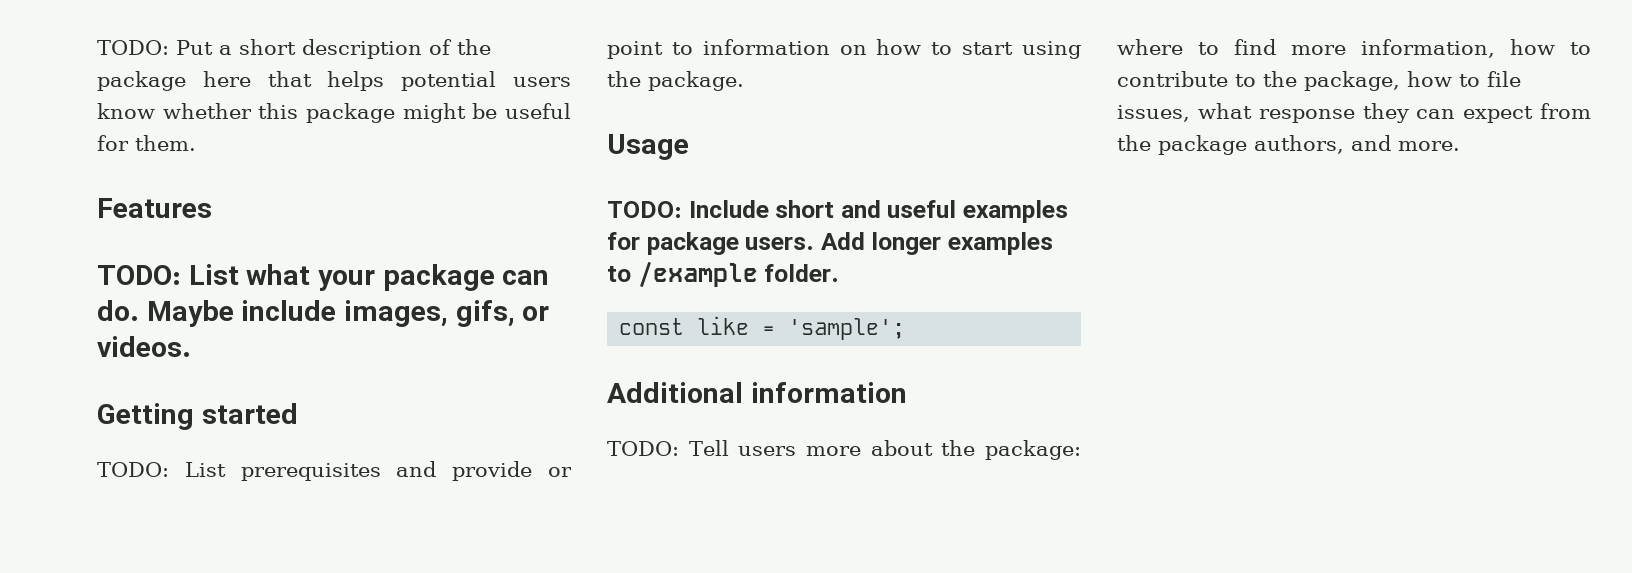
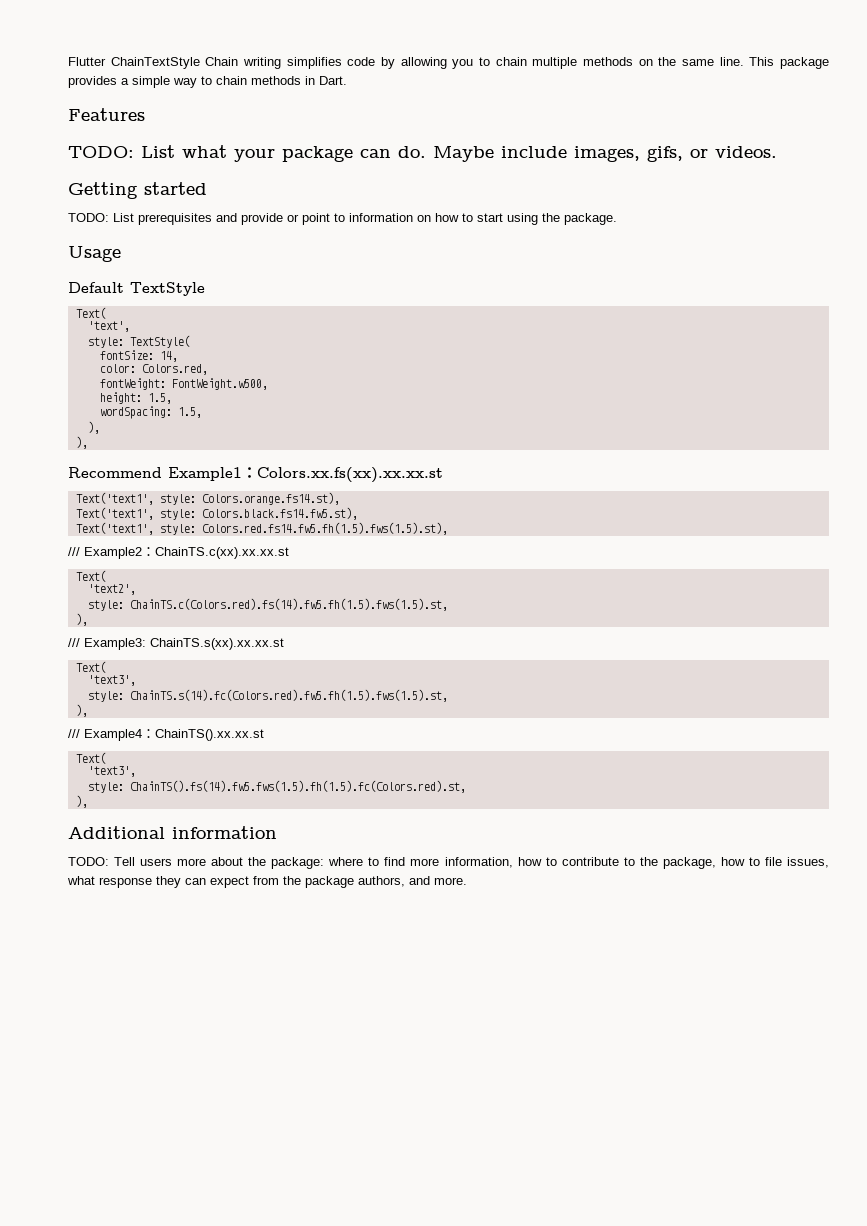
- TODO: Put a short description of the package here that helps potential users know whether this package might be useful for them.
+ Flutter ChainTextStyle Chain writing simplifies code by allowing you to chain multiple methods on the same line. This package provides a simple way to chain methods in Dart.
- TODO: Include short and useful examples for package users. Add longer examples to /example folder.
- const like = 'sample';
+ Default TextStyle
+ Text(
+ 'text',
+ style: TextStyle(
+ fontSize: 14,
+ color: Colors.red,
+ fontWeight: FontWeight.w500,
+ height: 1.5,
+ wordSpacing: 1.5,
+ ),
+ ),
+ Recommend Example1：Colors.xx.fs(xx).xx.xx.st
+ Text('text1', style: Colors.orange.fs14.st),
+ Text('text1', style: Colors.black.fs14.fw5.st),
+ Text('text1', style: Colors.red.fs14.fw5.fh(1.5).fws(1.5).st),
+ /// Example2：ChainTS.c(xx).xx.xx.st
+ Text(
+ 'text2',
+ style: ChainTS.c(Colors.red).fs(14).fw5.fh(1.5).fws(1.5).st,
+ ),
+ /// Example3: ChainTS.s(xx).xx.xx.st
+ Text(
+ 'text3',
+ style: ChainTS.s(14).fc(Colors.red).fw5.fh(1.5).fws(1.5).st,
+ ),
+ /// Example4：ChainTS().xx.xx.st
+ Text(
+ 'text3',
+ style: ChainTS().fs(14).fw5.fws(1.5).fh(1.5).fc(Colors.red).st,
+ ),

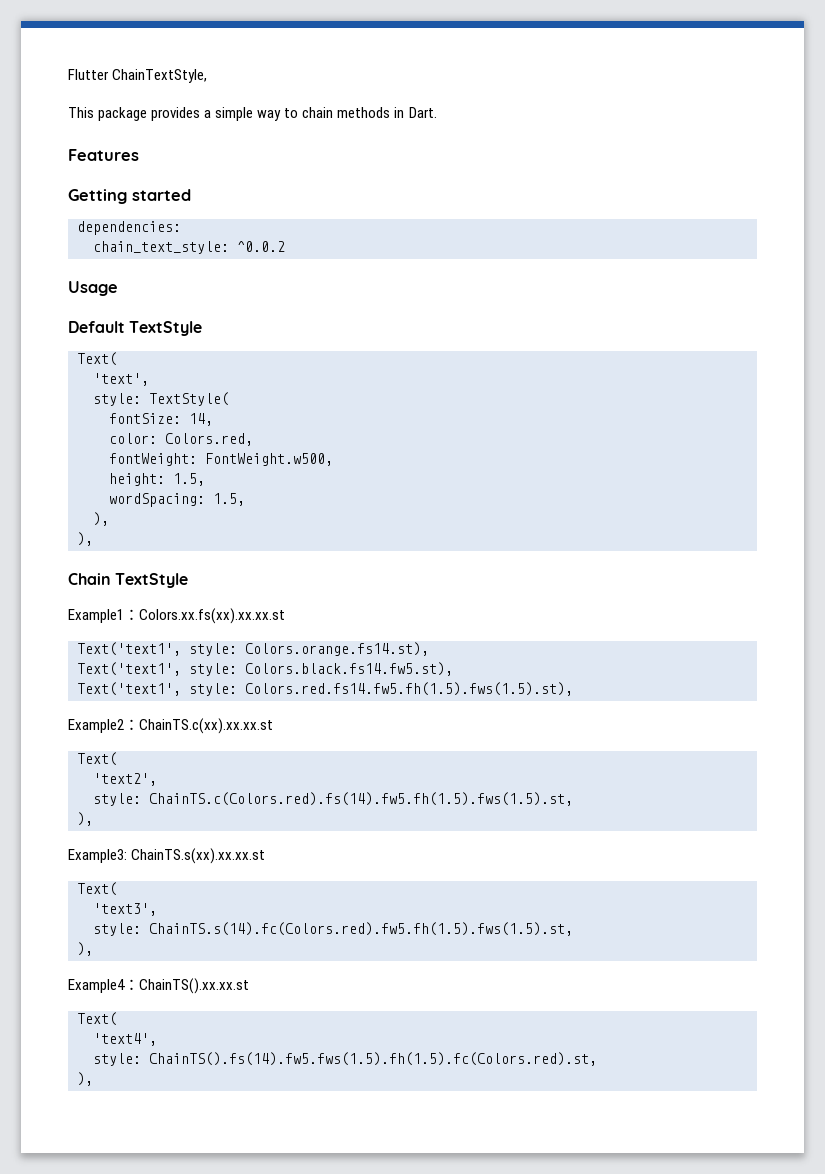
- Flutter ChainTextStyle Chain writing simplifies code by allowing you to chain multiple methods on the same line. This package provides a simple way to chain methods in Dart.
+ Flutter ChainTextStyle,
+ This package provides a simple way to chain methods in Dart.
- TODO: List what your package can do. Maybe include images, gifs, or videos.
  Getting started
- TODO: List prerequisites and provide or point to information on how to start using the package.
+ dependencies:
+ chain_text_style: ^0.0.2
- Recommend Example1：Colors.xx.fs(xx).xx.xx.st
+ Chain TextStyle
+ Example1：Colors.xx.fs(xx).xx.xx.st
- /// Example2：ChainTS.c(xx).xx.xx.st
+ Example2：ChainTS.c(xx).xx.xx.st
- /// Example3: ChainTS.s(xx).xx.xx.st
+ Example3: ChainTS.s(xx).xx.xx.st
- /// Example4：ChainTS().xx.xx.st
+ Example4：ChainTS().xx.xx.st
  Text(
- 'text3',
+ 'text4',
- Additional information
- TODO: Tell users more about the package: where to find more information, how to contribute to the package, how to file issues, what response they can expect from the package authors, and more.

